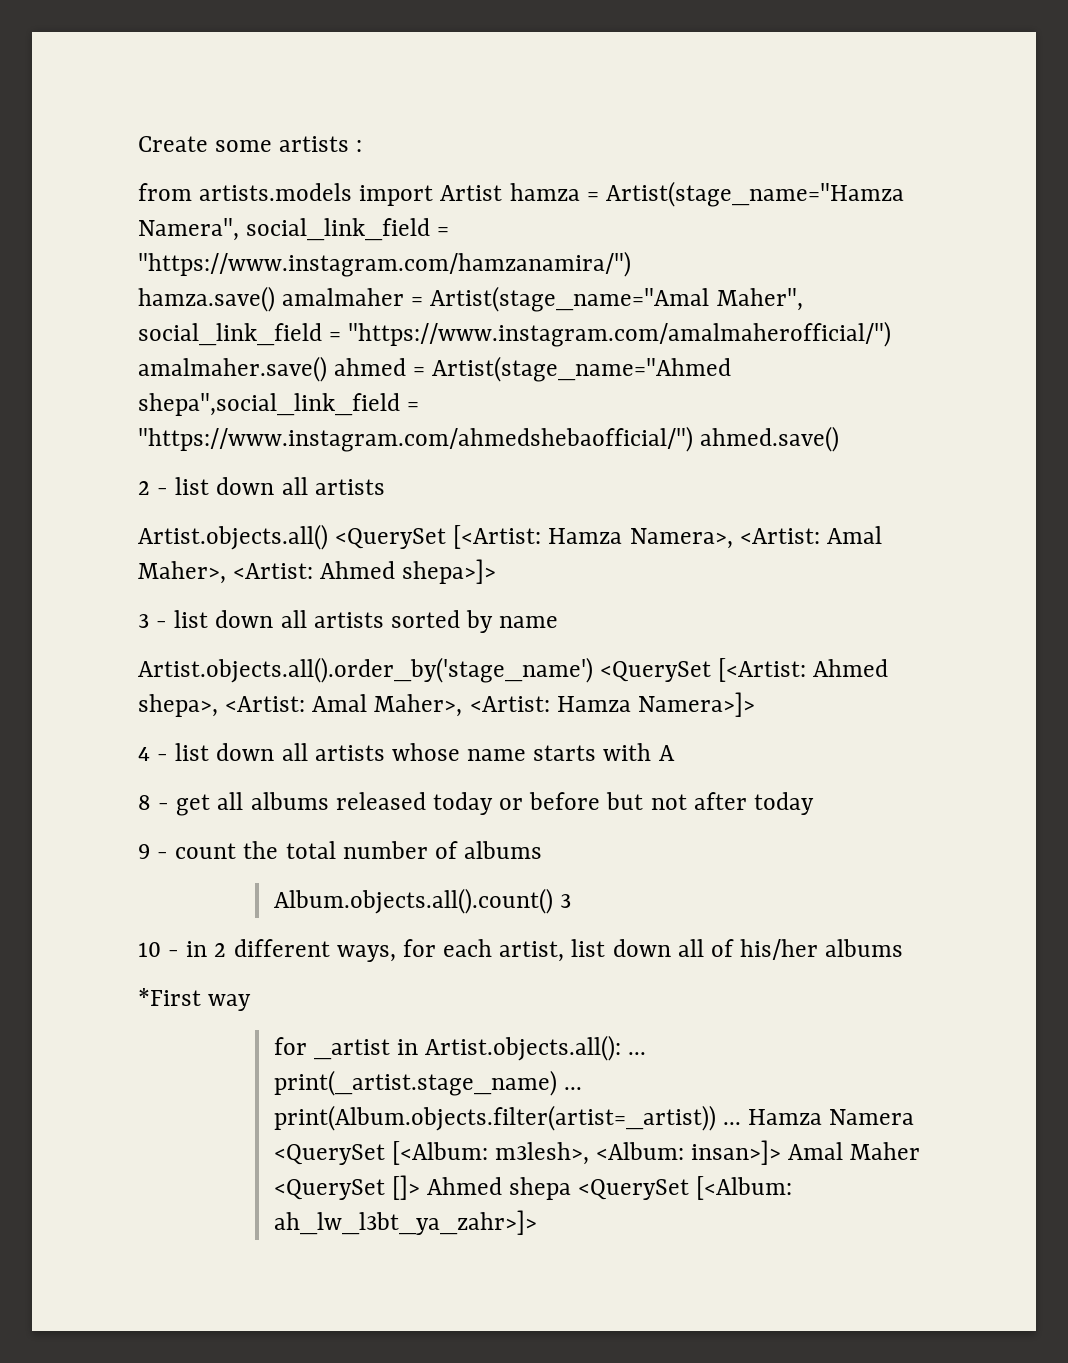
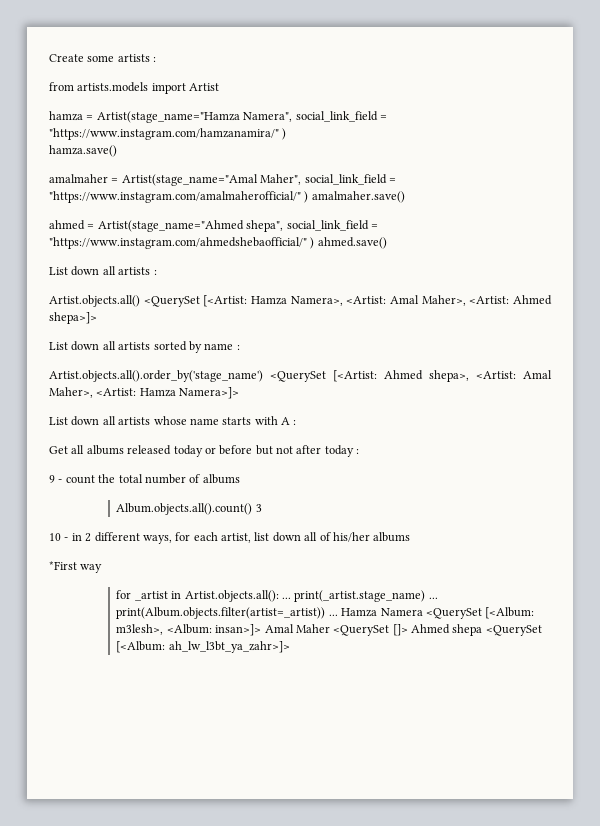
- from artists.models import Artist hamza = Artist(stage_name="Hamza Namera", social_link_field = "https://www.instagram.com/hamzanamira/")
+ from artists.models import Artist
+ hamza = Artist(stage_name="Hamza Namera", social_link_field = "https://www.instagram.com/hamzanamira/" )
- hamza.save() amalmaher = Artist(stage_name="Amal Maher", social_link_field = "https://www.instagram.com/amalmaherofficial/") amalmaher.save() ahmed = Artist(stage_name="Ahmed shepa",social_link_field = "https://www.instagram.com/ahmedshebaofficial/") ahmed.save()
- 2 - list down all artists
+ hamza.save()
+ amalmaher = Artist(stage_name="Amal Maher", social_link_field = "https://www.instagram.com/amalmaherofficial/" ) amalmaher.save()
+ ahmed = Artist(stage_name="Ahmed shepa", social_link_field = "https://www.instagram.com/ahmedshebaofficial/" ) ahmed.save()
+ List down all artists :
- 3 - list down all artists sorted by name
+ List down all artists sorted by name :
- 4 - list down all artists whose name starts with A
- 8 - get all albums released today or before but not after today
+ List down all artists whose name starts with A :
+ Get all albums released today or before but not after today :

